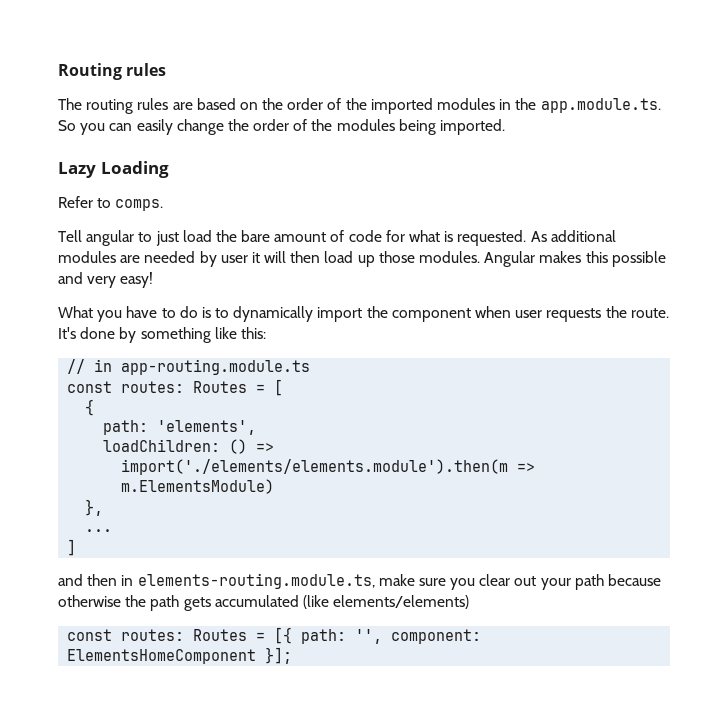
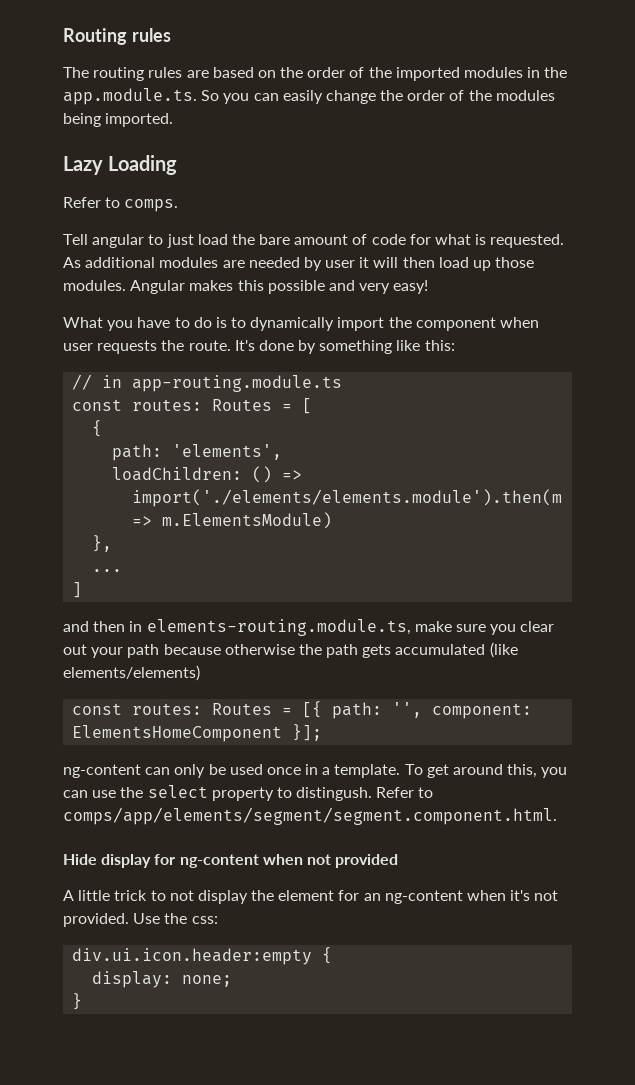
+ ng-content can only be used once in a template. To get around this, you can use the select property to distingush. Refer to comps/app/elements/segment/segment.component.html.
+ Hide display for ng-content when not provided
+ A little trick to not display the element for an ng-content when it's not provided. Use the css:
+ div.ui.icon.header:empty {
+ display: none;
+ }

